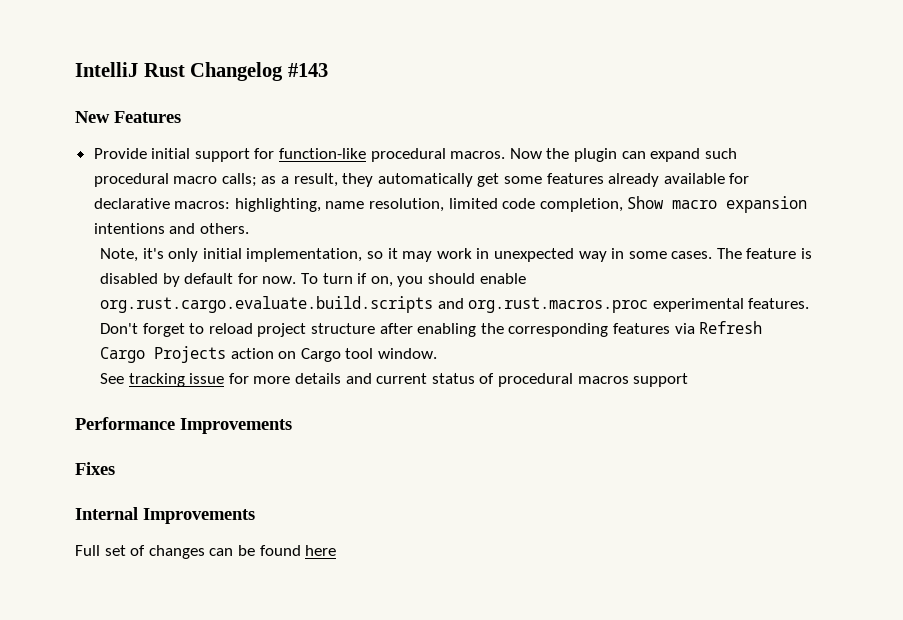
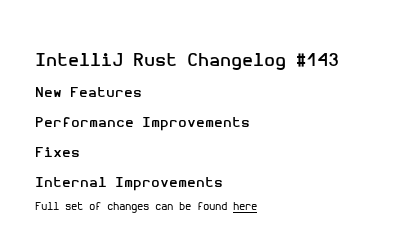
- Provide initial support for function-like procedural macros. Now the plugin can expand such procedural macro calls; as a result, they automatically get some features already available for declarative macros: highlighting, name resolution, limited code completion, Show macro expansion intentions and others.
- Note, it's only initial implementation, so it may work in unexpected way in some cases. The feature is disabled by default for now. To turn if on, you should enable org.rust.cargo.evaluate.build.scripts and org.rust.macros.proc experimental features. Don't forget to reload project structure after enabling the corresponding features via Refresh Cargo Projects action on Cargo tool window.
- See tracking issue for more details and current status of procedural macros support

